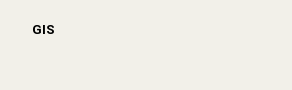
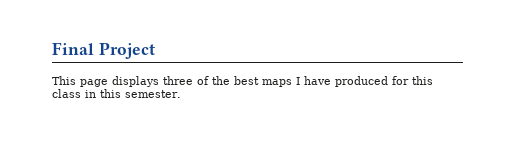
- GIS
+ Final Project
+ This page displays three of the best maps I have produced for this class in this semester.

